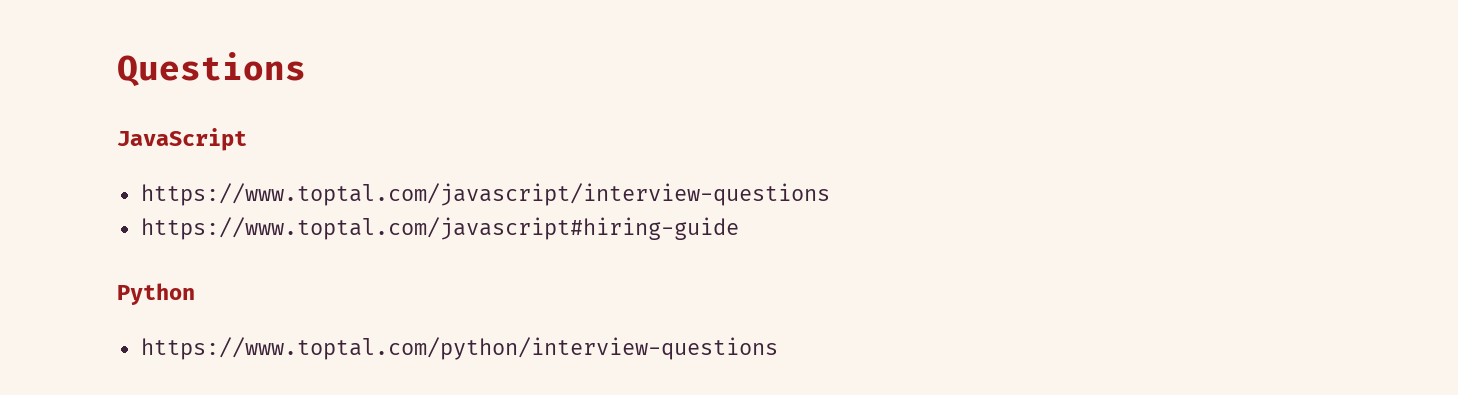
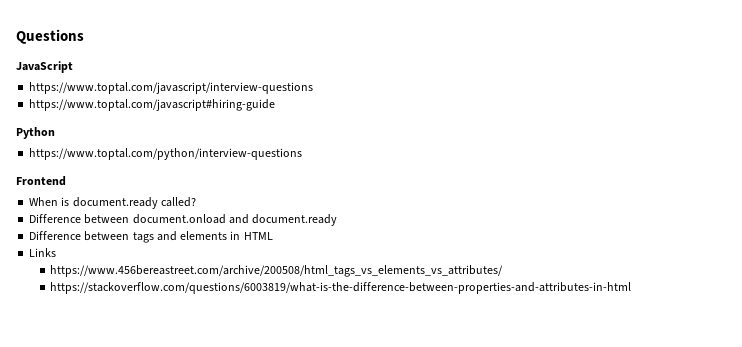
+ Frontend
+ When is document.ready called?
+ Difference between document.onload and document.ready
+ Difference between tags and elements in HTML
+ Links
+ https://www.456bereastreet.com/archive/200508/html_tags_vs_elements_vs_attributes/
+ https://stackoverflow.com/questions/6003819/what-is-the-difference-between-properties-and-attributes-in-html

